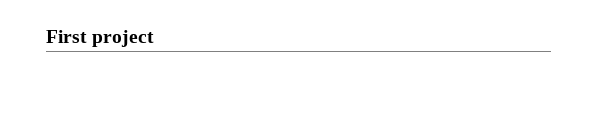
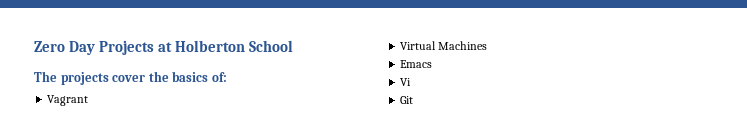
- First project
+ Zero Day Projects at Holberton School
+ The projects cover the basics of:
+ Vagrant
+ Virtual Machines
+ Emacs
+ Vi
+ Git

